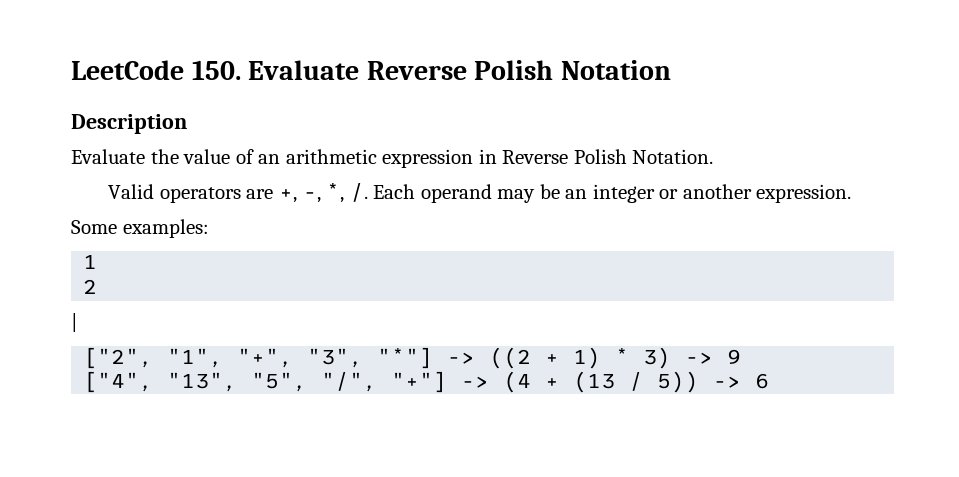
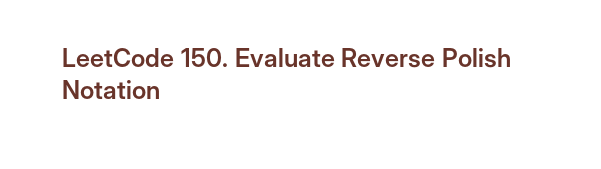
- Description
- Evaluate the value of an arithmetic expression in Reverse Polish Notation.
- Valid operators are +, -, *, /. Each operand may be an integer or another expression.
- Some examples:
- 1
- 2
- |
- ["2", "1", "+", "3", "*"] -> ((2 + 1) * 3) -> 9
- ["4", "13", "5", "/", "+"] -> (4 + (13 / 5)) -> 6

